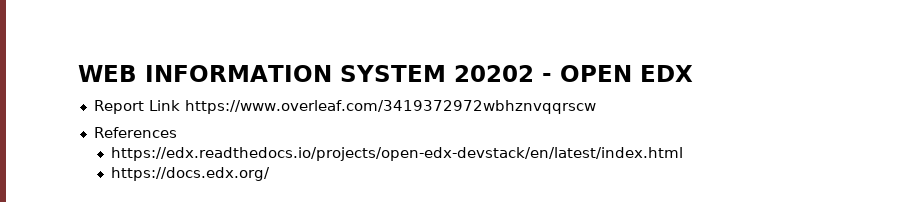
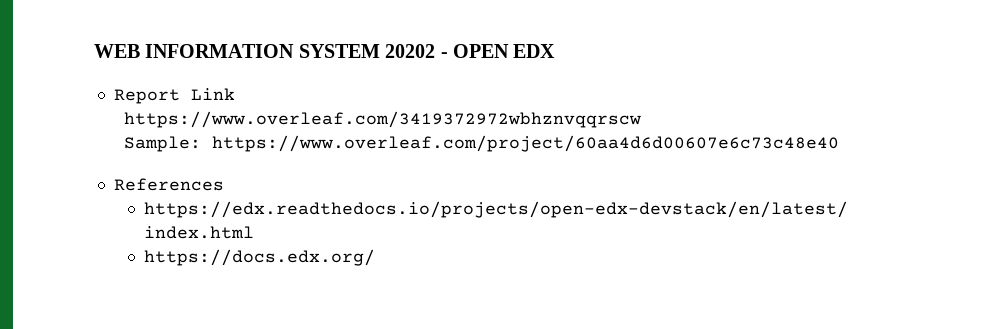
- Report Link https://www.overleaf.com/3419372972wbhznvqqrscw
+ Report Link
+ https://www.overleaf.com/3419372972wbhznvqqrscw
+ Sample: https://www.overleaf.com/project/60aa4d6d00607e6c73c48e40

